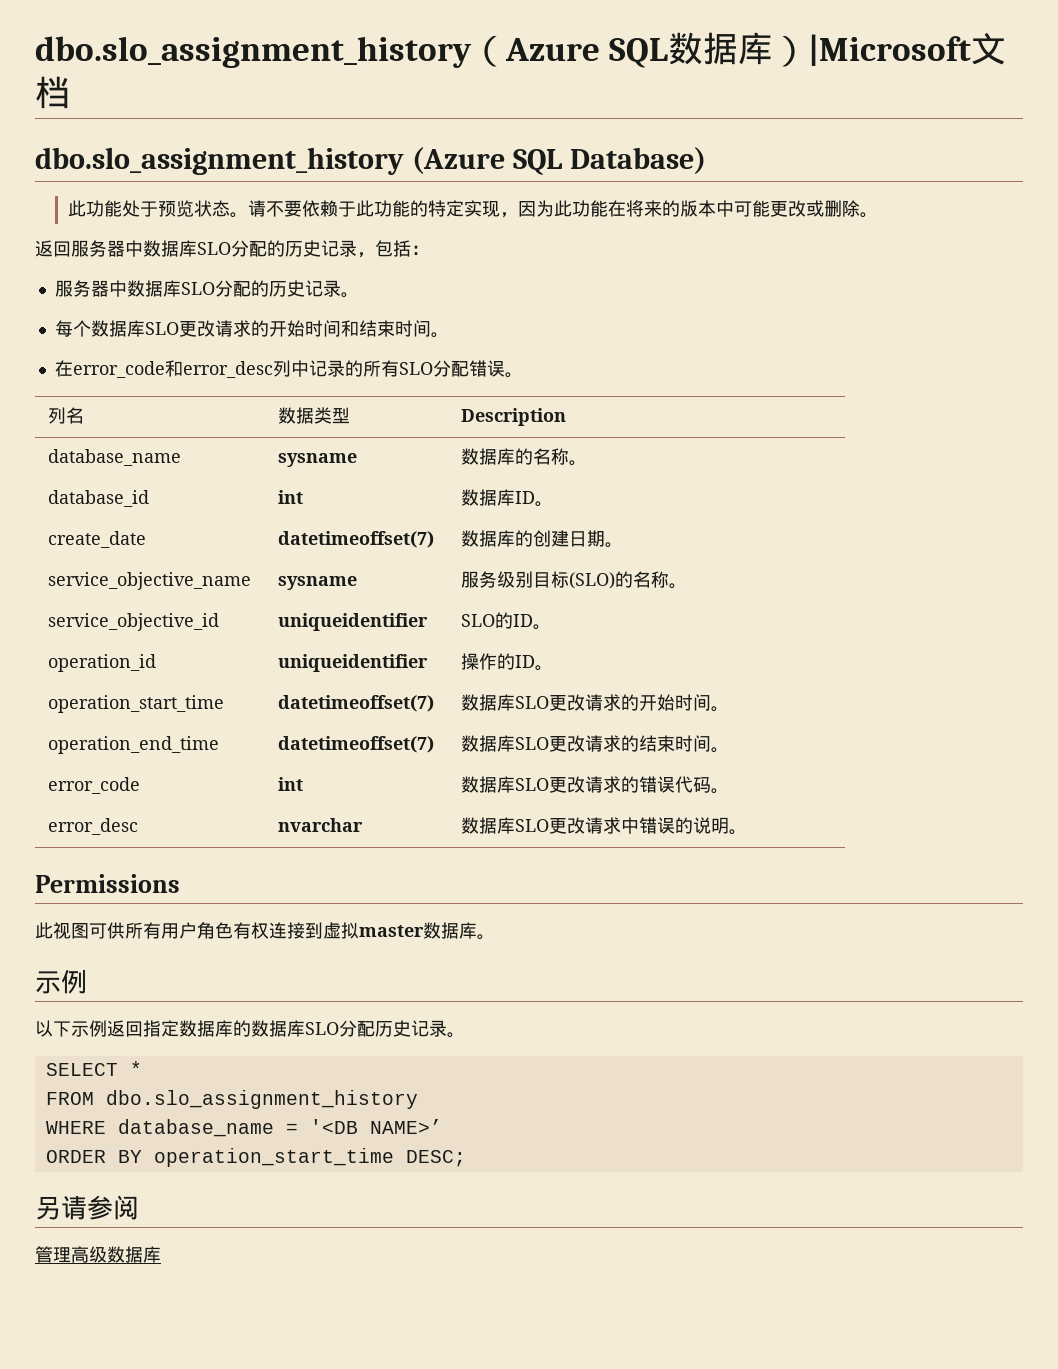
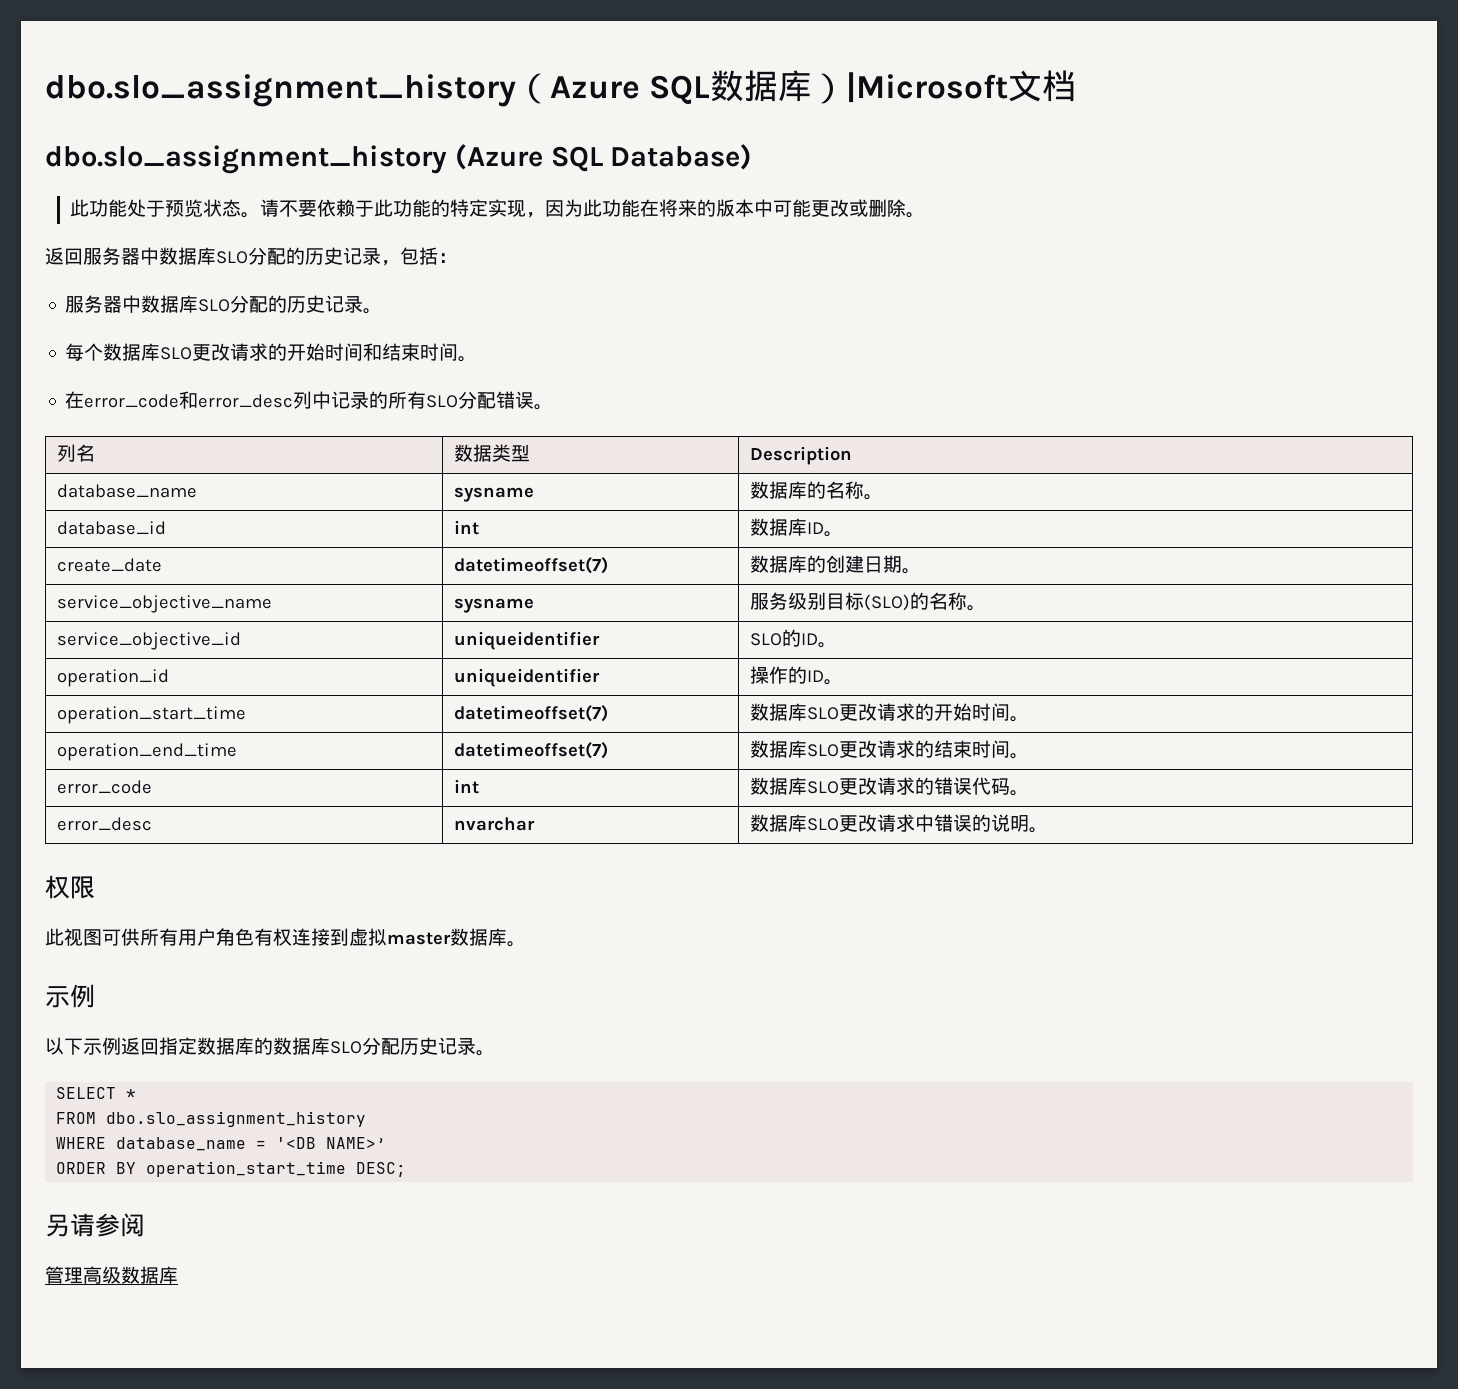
- Permissions
+ 权限

